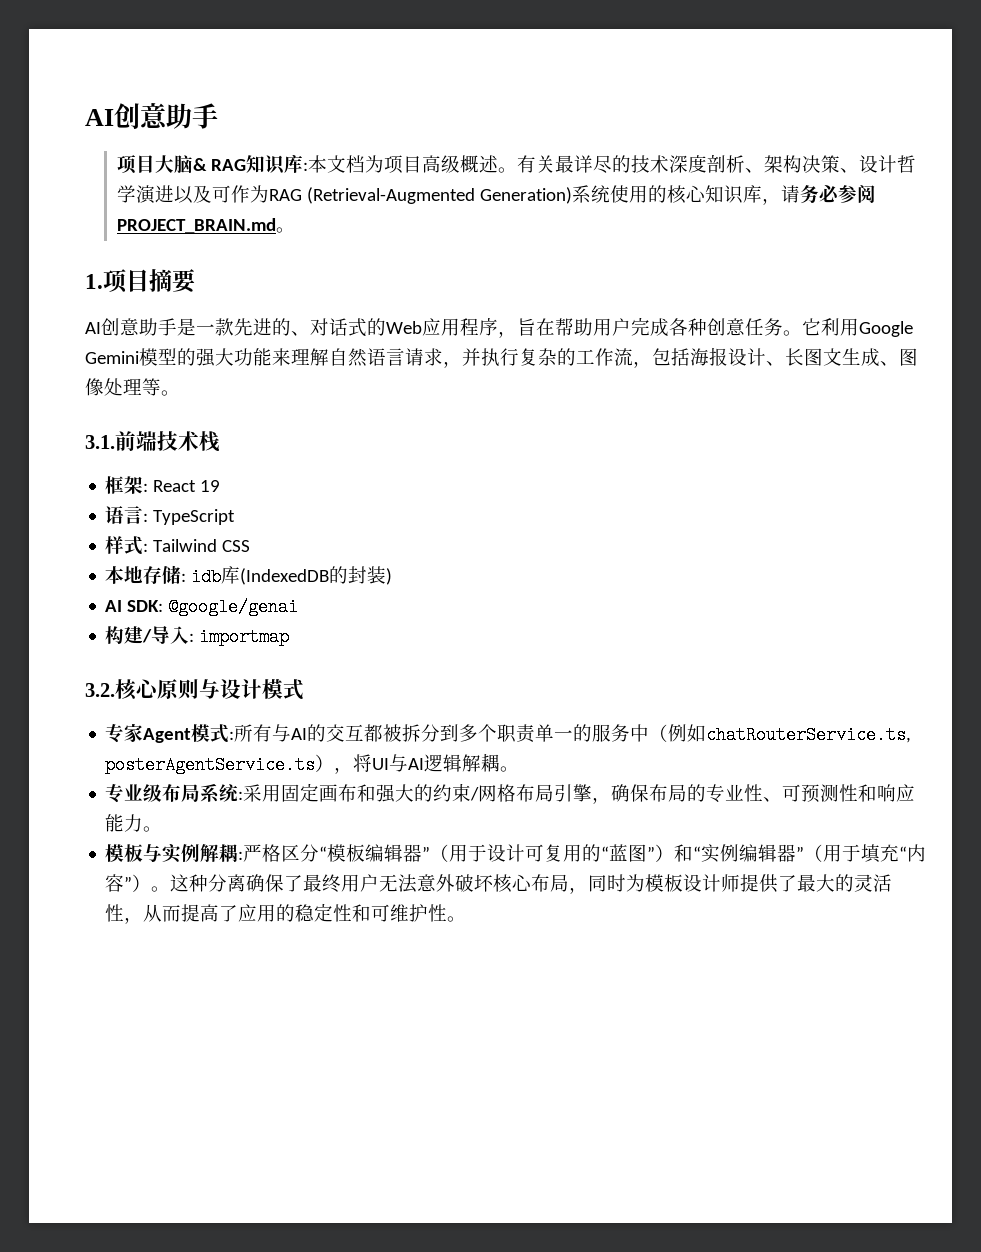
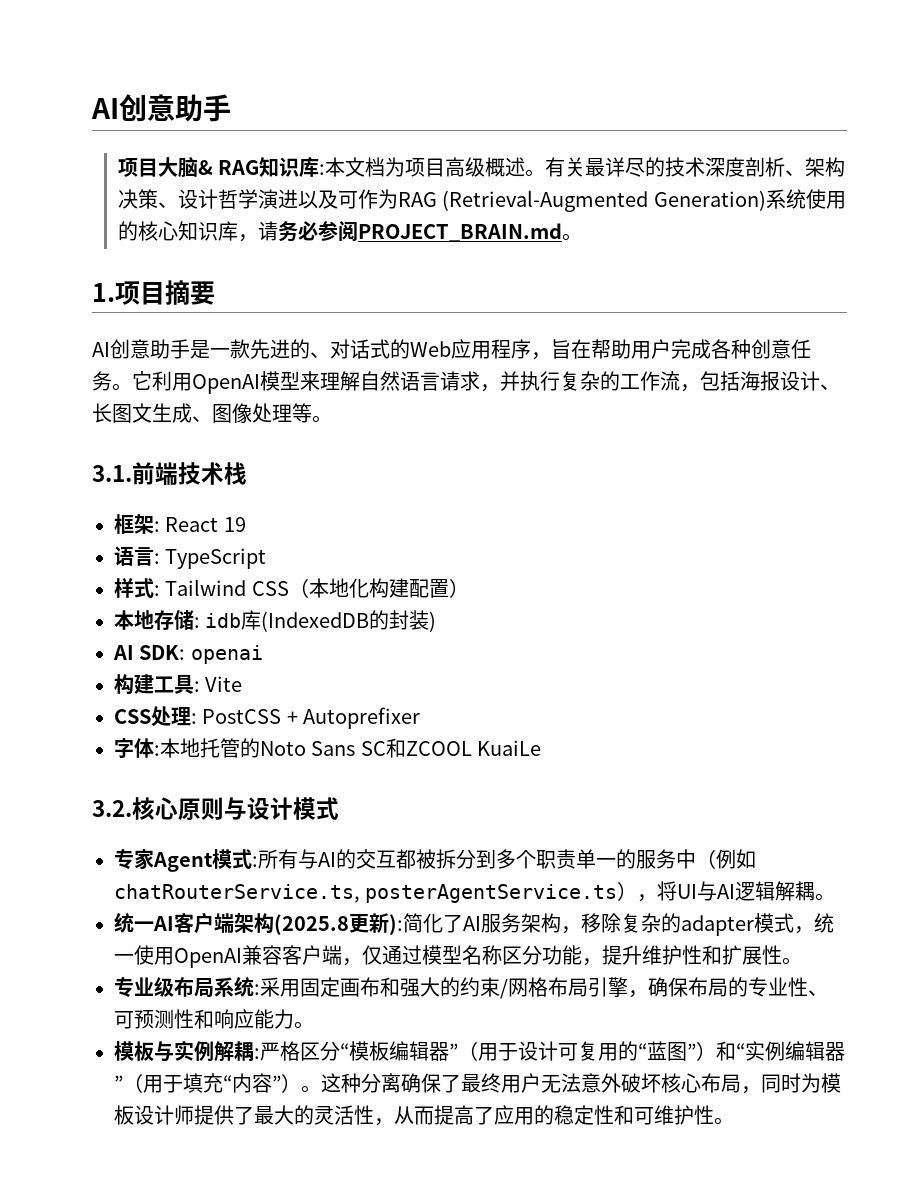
- 它利用Google Gemini模型的强大功能来理解自然语言请求，并执行复杂的工作流，包括海报设计、长图文生成、图像处理等。
+ 它利用OpenAI模型来理解自然语言请求，并执行复杂的工作流，包括海报设计、长图文生成、图像处理等。
- 样式: Tailwind CSS
+ 样式: Tailwind CSS（本地化构建配置）
- AI SDK: @google/genai
- 构建/导入: importmap
+ AI SDK: openai
+ 构建工具: Vite
+ CSS处理: PostCSS + Autoprefixer
+ 字体:本地托管的Noto Sans SC和ZCOOL KuaiLe
+ 统一AI客户端架构(2025.8更新):简化了AI服务架构，移除复杂的adapter模式，统一使用OpenAI兼容客户端，仅通过模型名称区分功能，提升维护性和扩展性。

